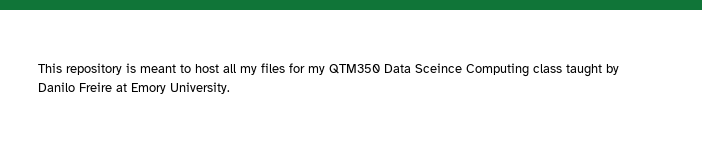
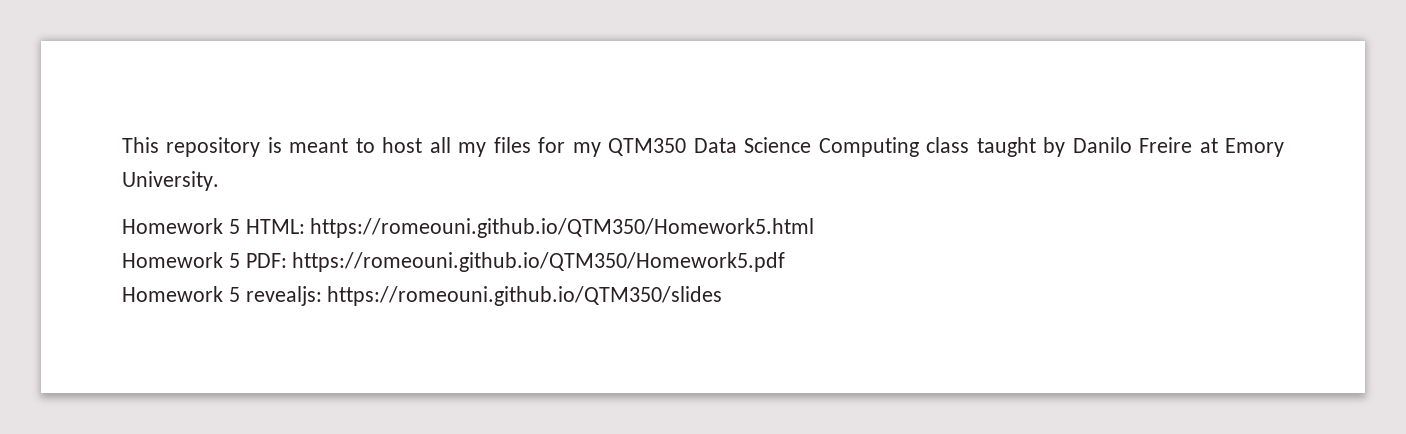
- This repository is meant to host all my files for my QTM350 Data Sceince Computing class taught by Danilo Freire at Emory University.
+ This repository is meant to host all my files for my QTM350 Data Science Computing class taught by Danilo Freire at Emory University.
+ Homework 5 HTML: https://romeouni.github.io/QTM350/Homework5.html
+ Homework 5 PDF: https://romeouni.github.io/QTM350/Homework5.pdf
+ Homework 5 revealjs: https://romeouni.github.io/QTM350/slides

